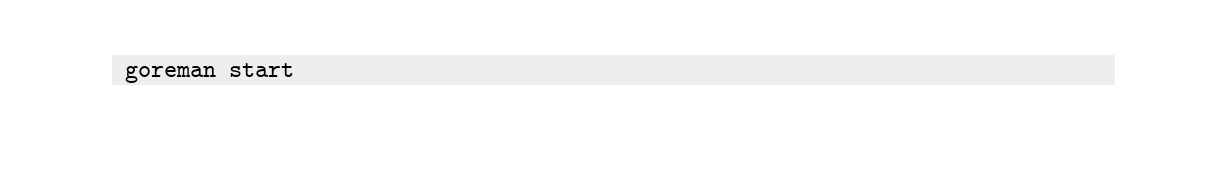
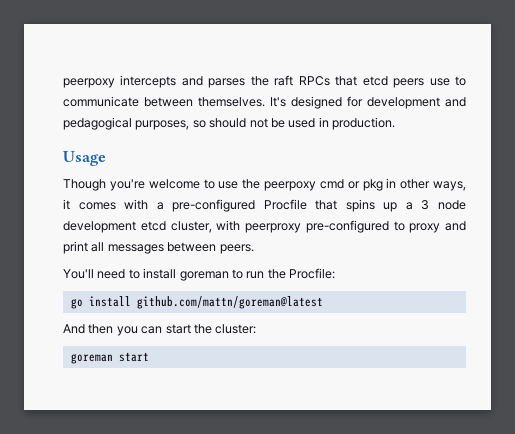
+ peerpoxy intercepts and parses the raft RPCs that etcd peers use to communicate between themselves. It's designed for development and pedagogical purposes, so should not be used in production.
+ Usage
+ Though you're welcome to use the peerpoxy cmd or pkg in other ways, it comes with a pre-configured Procfile that spins up a 3 node development etcd cluster, with peerproxy pre-configured to proxy and print all messages between peers.
+ You'll need to install goreman to run the Procfile:
+ go install github.com/mattn/goreman@latest
+ And then you can start the cluster:

